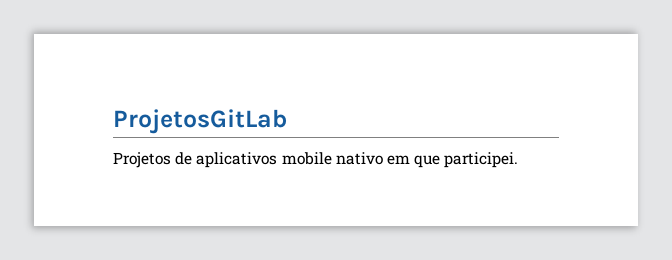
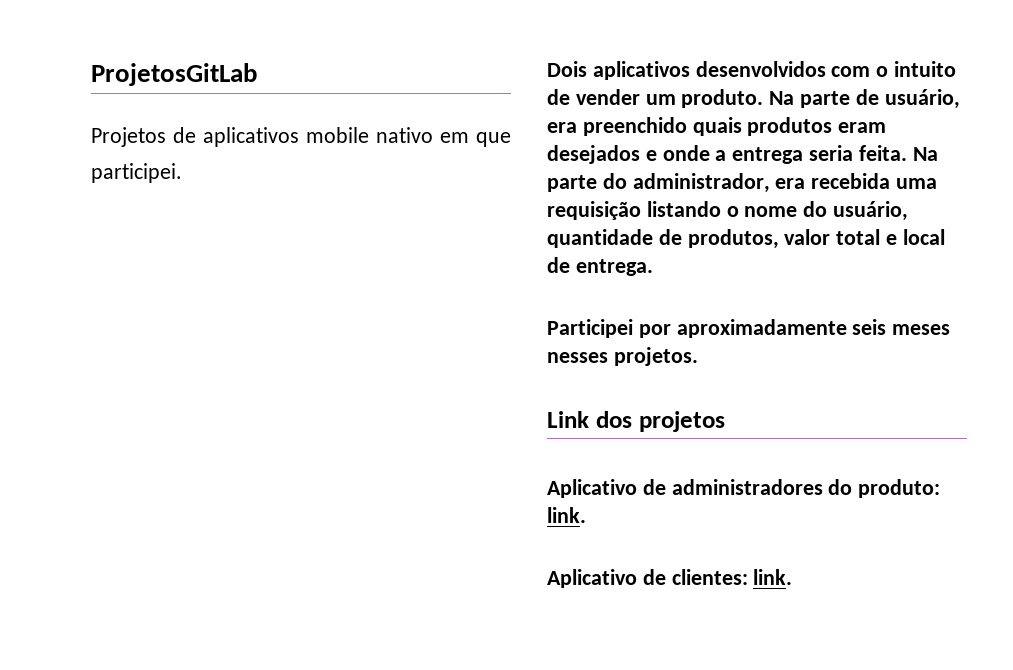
+ Dois aplicativos desenvolvidos com o intuito de vender um produto. Na parte de usuário, era preenchido quais produtos eram desejados e onde a entrega seria feita. Na parte do administrador, era recebida uma requisição listando o nome do usuário, quantidade de produtos, valor total e local de entrega.
+ Participei por aproximadamente seis meses nesses projetos.
+ Link dos projetos
+ Aplicativo de administradores do produto: link.
+ Aplicativo de clientes: link.

